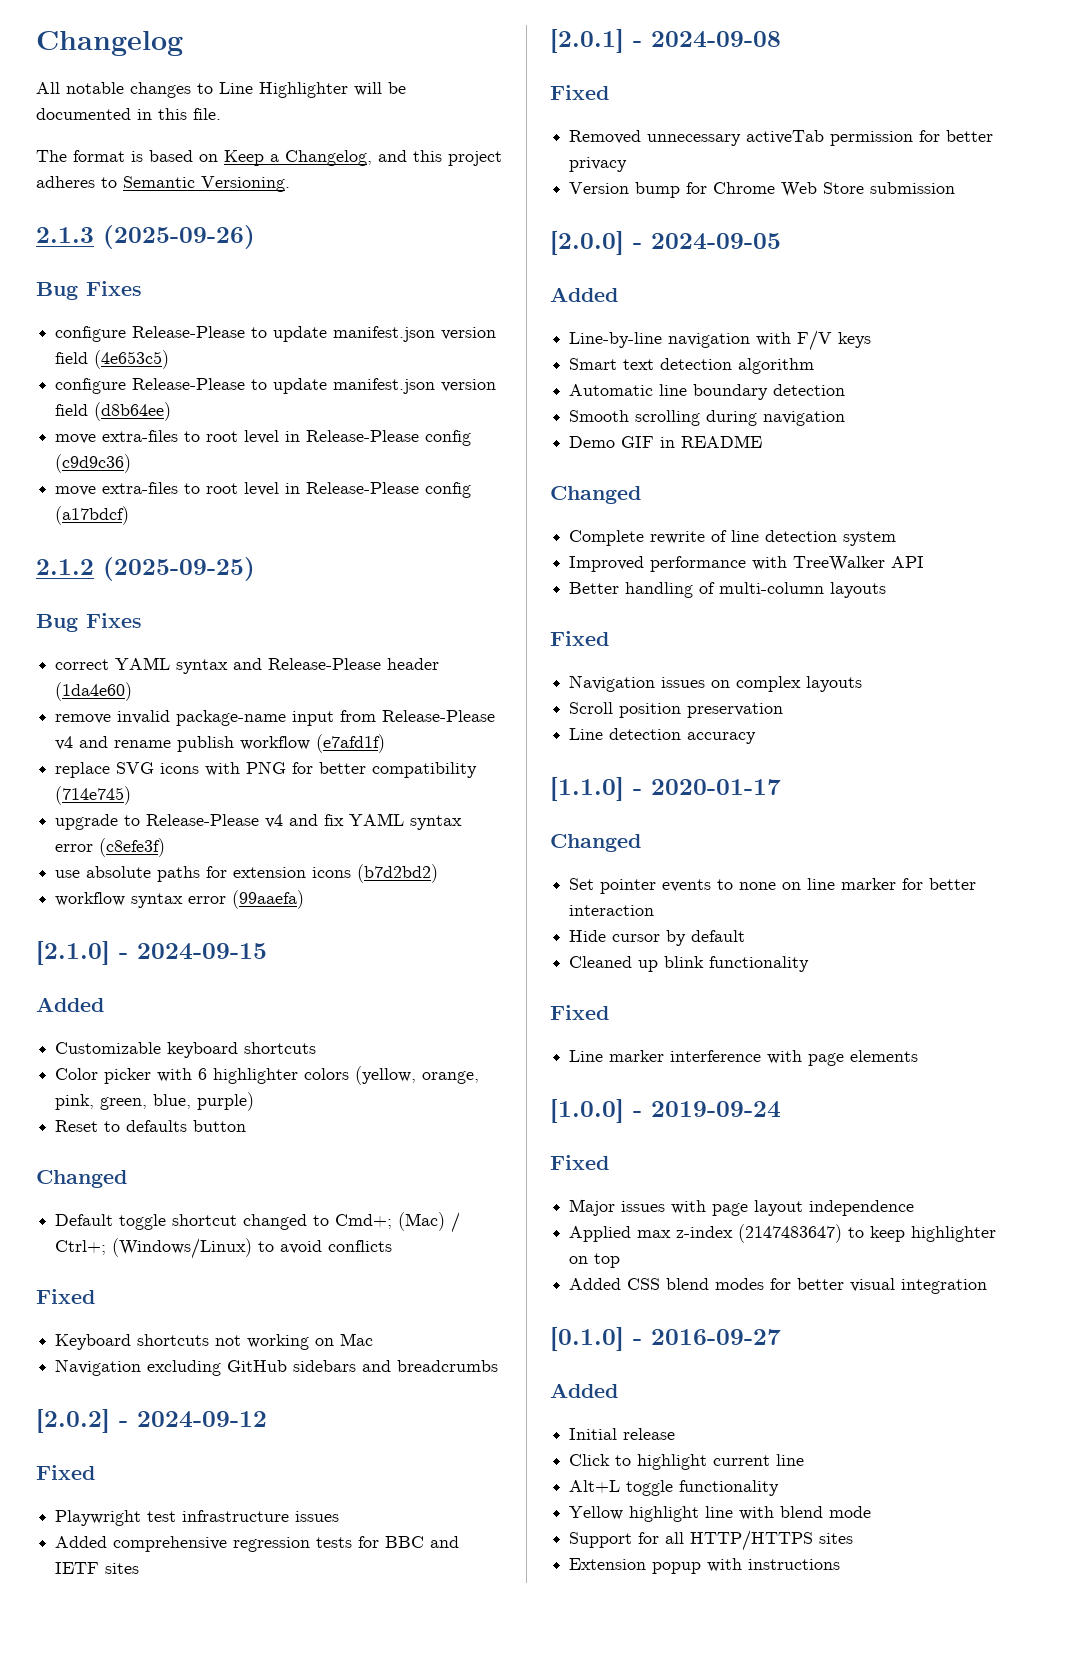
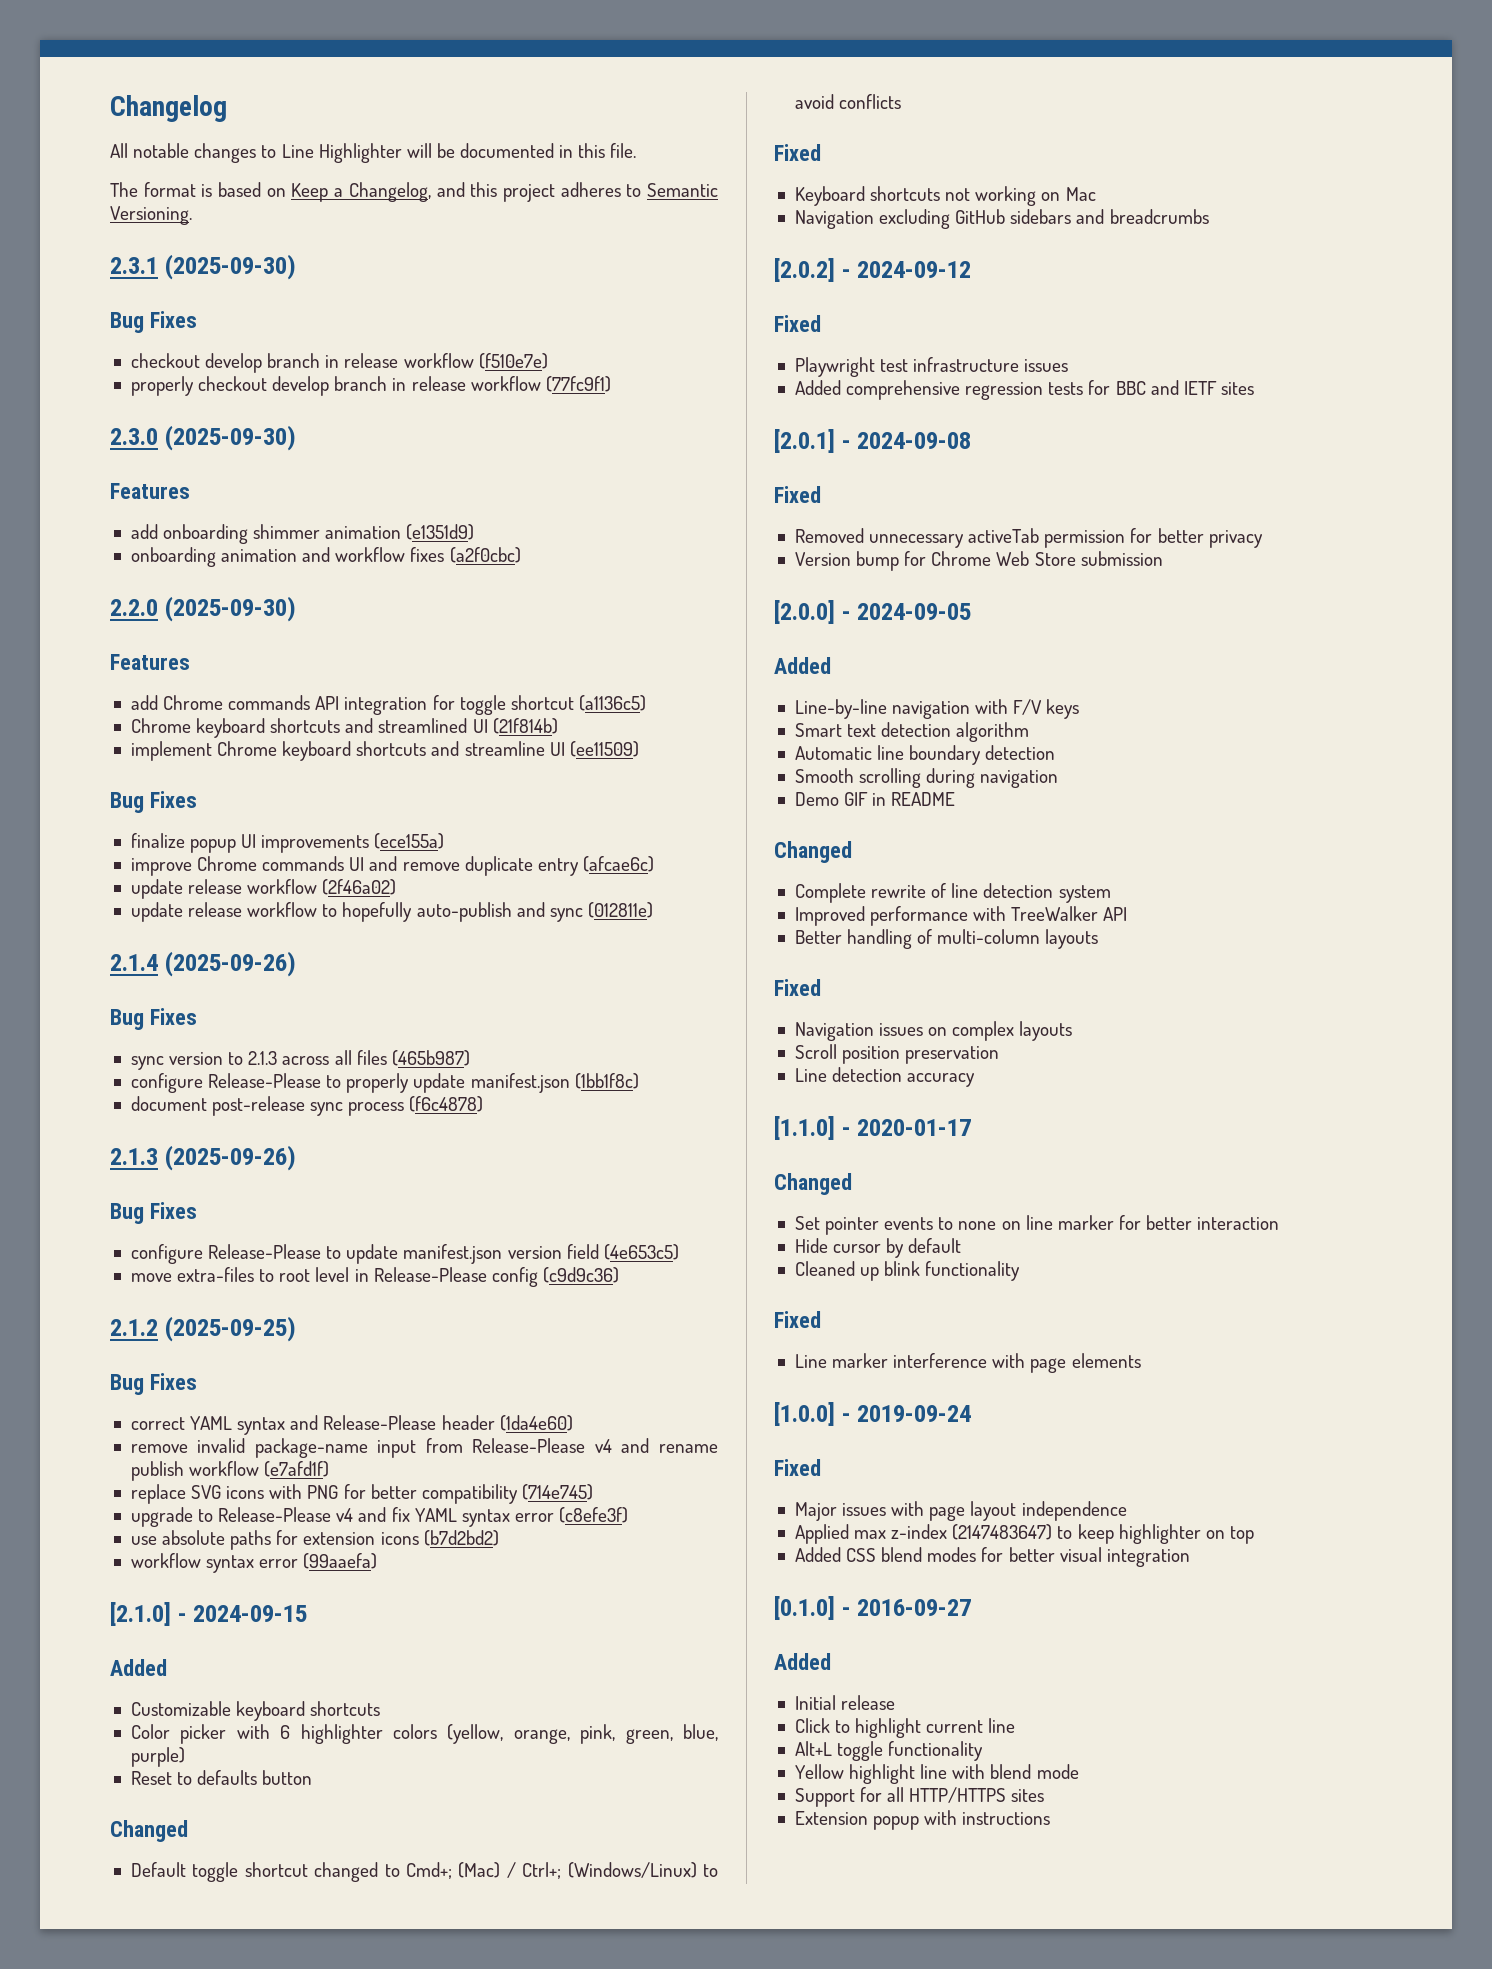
+ 2.3.1 (2025-09-30)
+ Bug Fixes
+ checkout develop branch in release workflow (f510e7e)
+ properly checkout develop branch in release workflow (77fc9f1)
+ 2.3.0 (2025-09-30)
+ Features
+ add onboarding shimmer animation (e1351d9)
+ onboarding animation and workflow fixes (a2f0cbc)
+ 2.2.0 (2025-09-30)
+ Features
+ add Chrome commands API integration for toggle shortcut (a1136c5)
+ Chrome keyboard shortcuts and streamlined UI (21f814b)
+ implement Chrome keyboard shortcuts and streamline UI (ee11509)
+ Bug Fixes
+ finalize popup UI improvements (ece155a)
+ improve Chrome commands UI and remove duplicate entry (afcae6c)
+ update release workflow (2f46a02)
+ update release workflow to hopefully auto-publish and sync (012811e)
+ 2.1.4 (2025-09-26)
+ Bug Fixes
+ sync version to 2.1.3 across all files (465b987)
+ configure Release-Please to properly update manifest.json (1bb1f8c)
+ document post-release sync process (f6c4878)
- configure Release-Please to update manifest.json version field (d8b64ee)
- move extra-files to root level in Release-Please config (a17bdcf)

